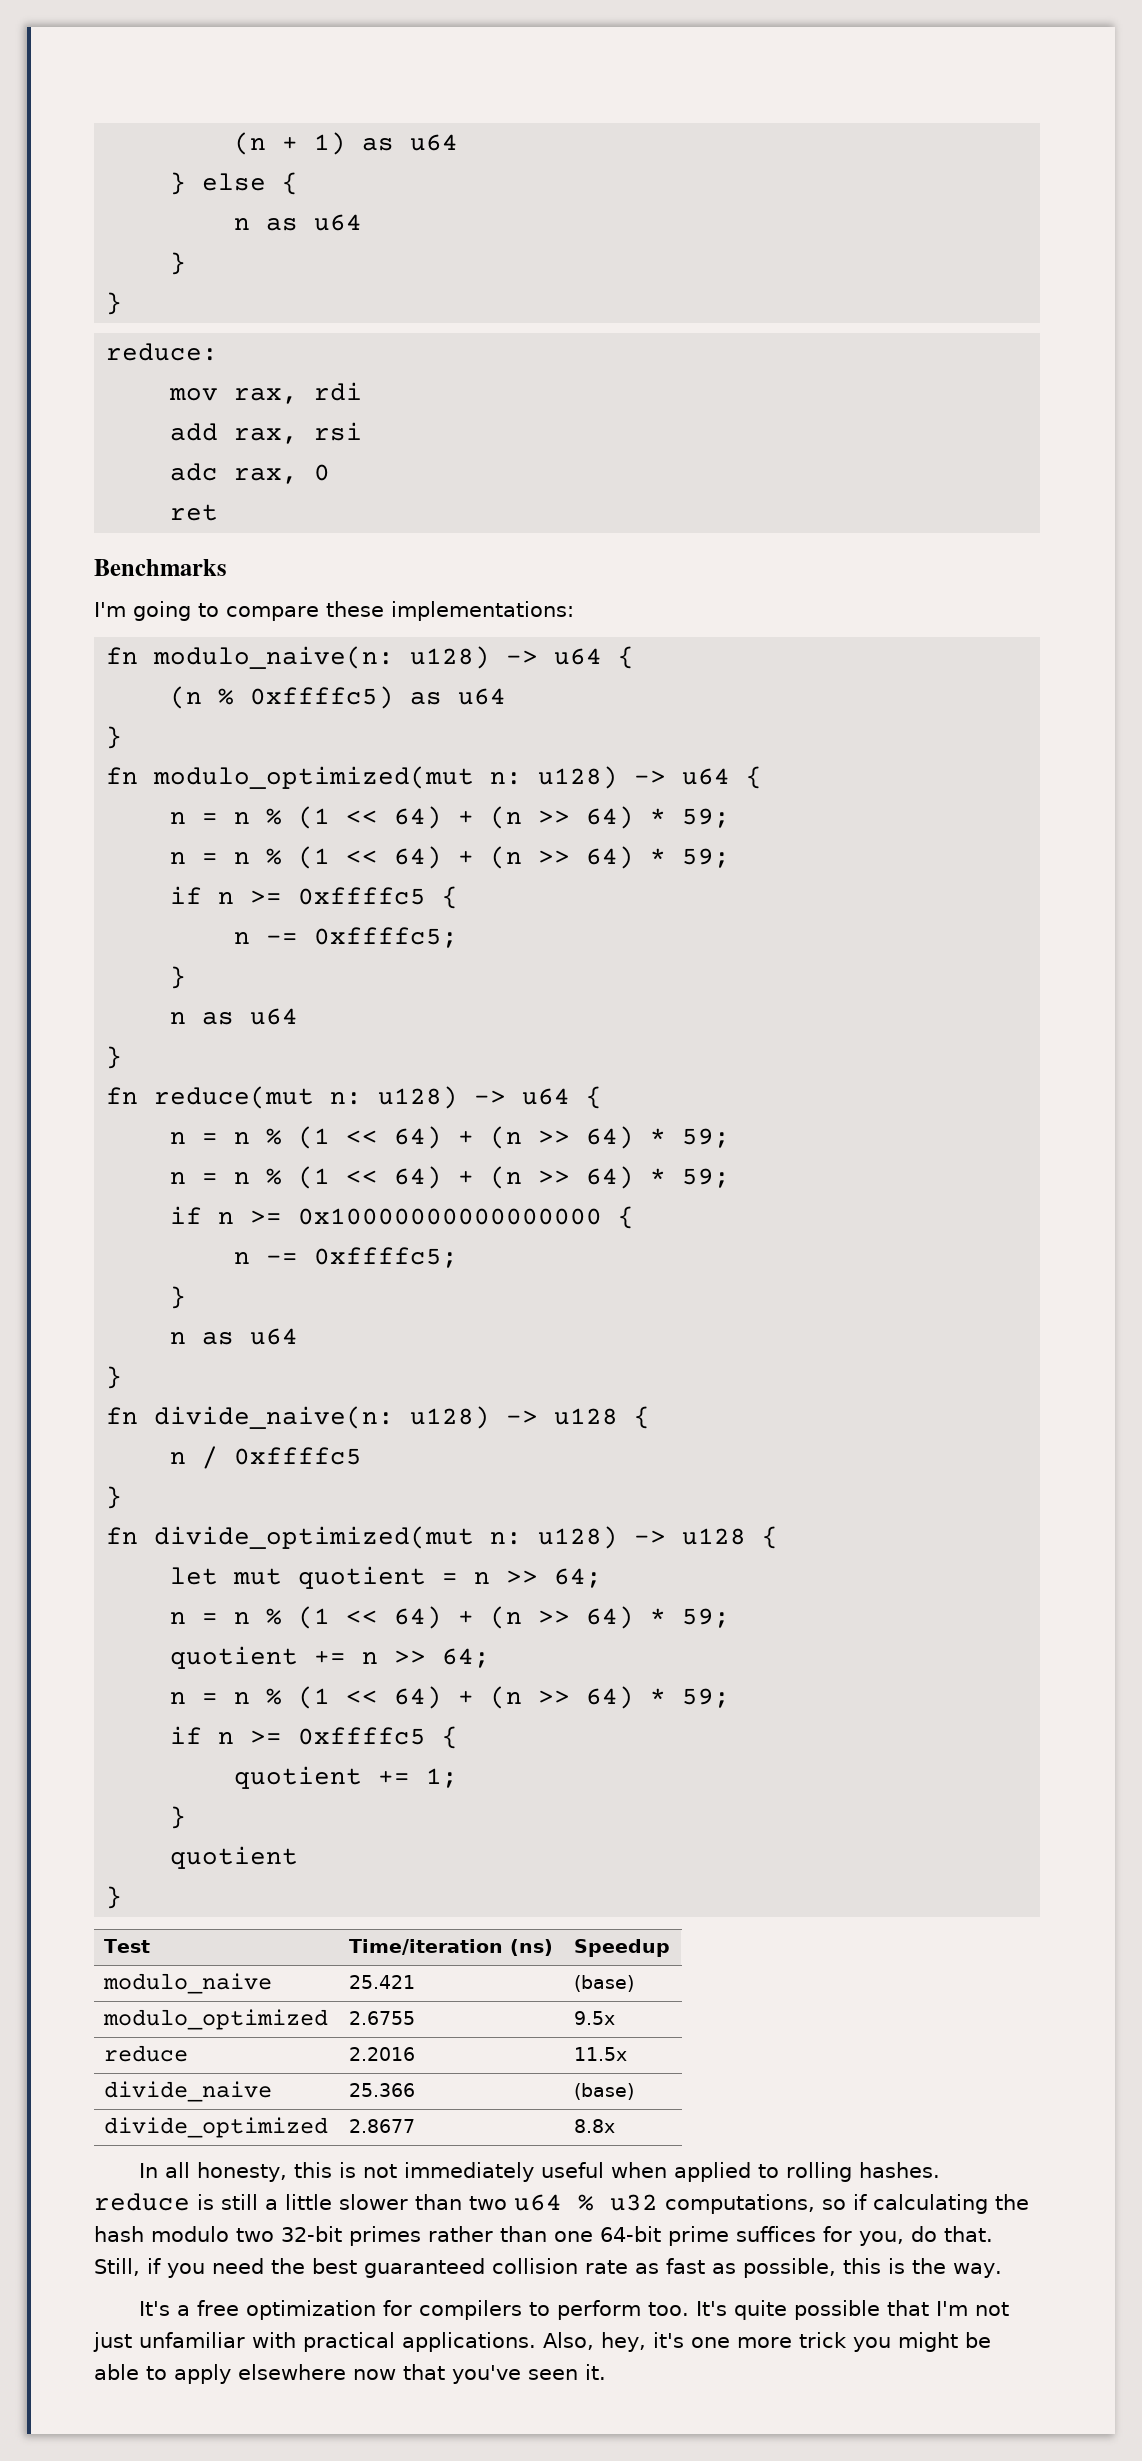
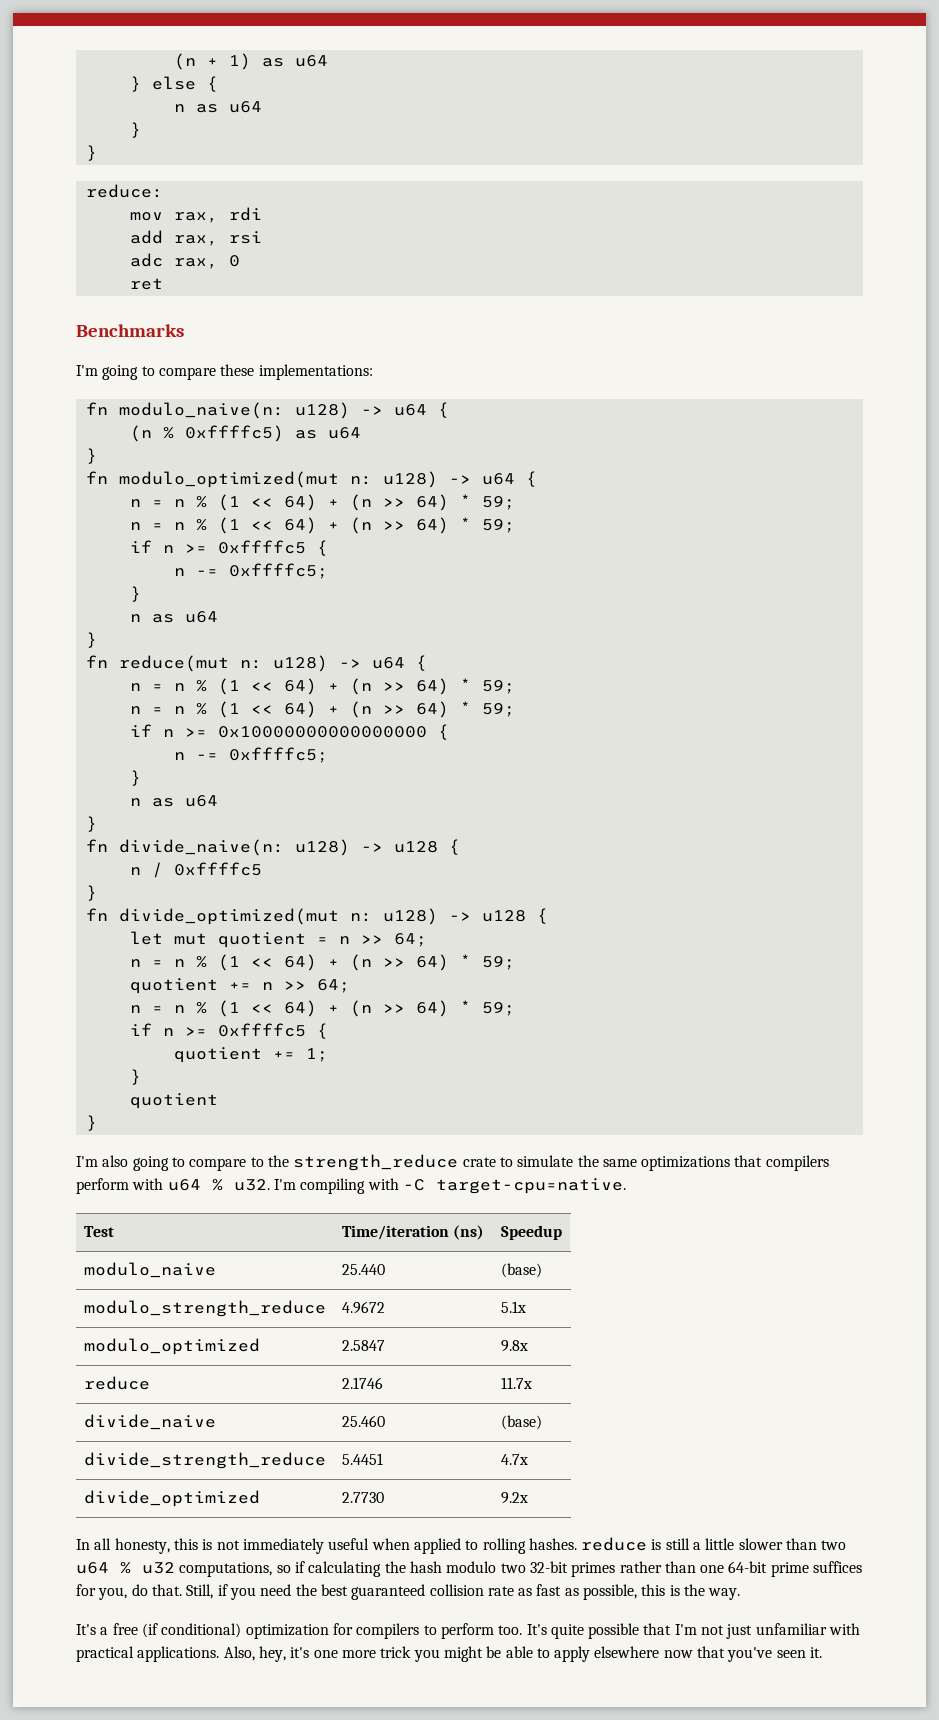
+ I'm also going to compare to the strength_reduce crate to simulate the same optimizations that compilers perform with u64 % u32. I'm compiling with -C target-cpu=native.
- modulo_naive | 25.421 | (base)
+ modulo_naive | 25.440 | (base)
+ modulo_strength_reduce | 4.9672 | 5.1x
- modulo_optimized | 2.6755 | 9.5x
+ modulo_optimized | 2.5847 | 9.8x
- reduce | 2.2016 | 11.5x
+ reduce | 2.1746 | 11.7x
- divide_naive | 25.366 | (base)
+ divide_naive | 25.460 | (base)
+ divide_strength_reduce | 5.4451 | 4.7x
- divide_optimized | 2.8677 | 8.8x
+ divide_optimized | 2.7730 | 9.2x
- It's a free optimization for compilers to perform too.
+ It's a free (if conditional) optimization for compilers to perform too.

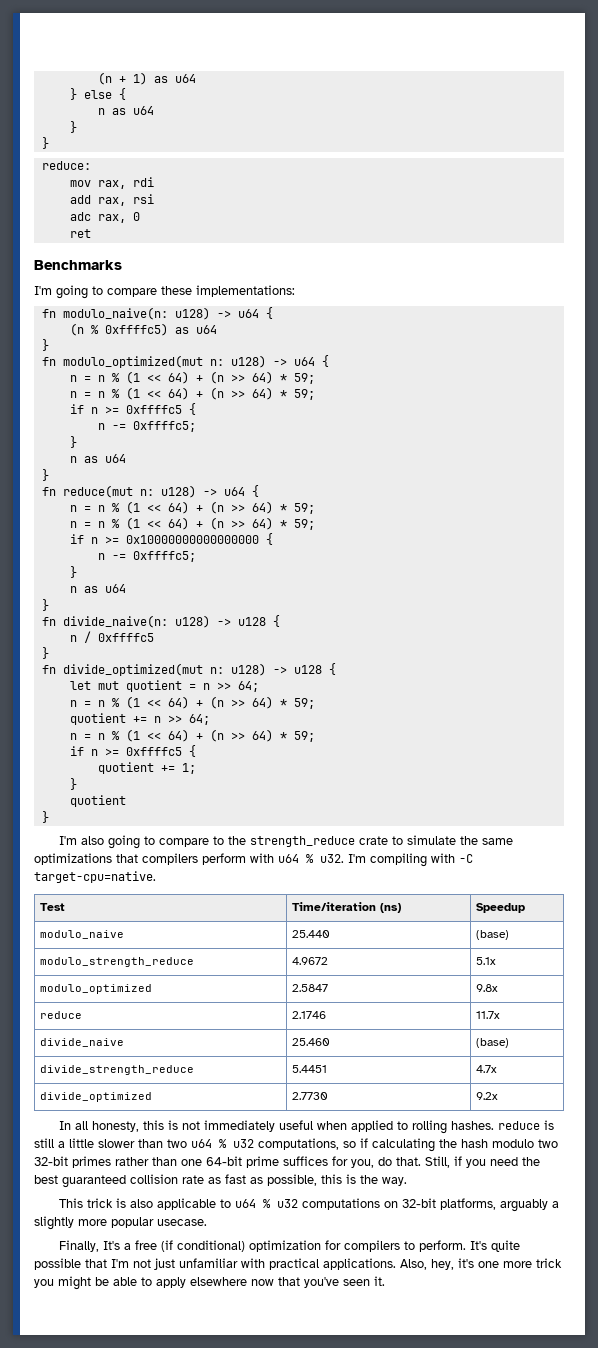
- It's a free (if conditional) optimization for compilers to perform too.
+ This trick is also applicable to u64 % u32 computations on 32-bit platforms, arguably a slightly more popular usecase.
+ Finally, It's a free (if conditional) optimization for compilers to perform.

